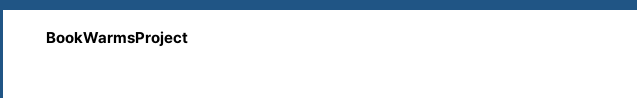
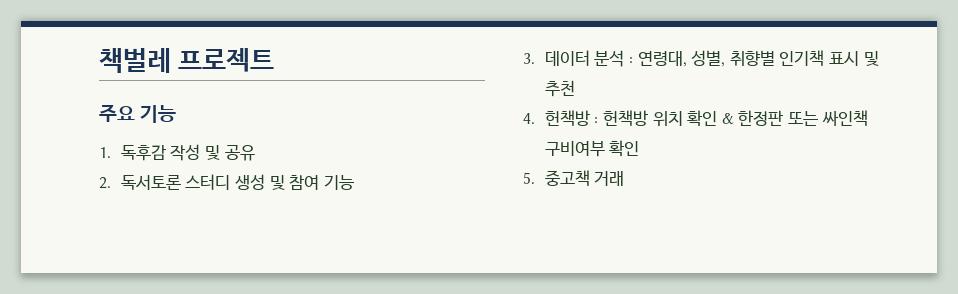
- BookWarmsProject
+ 책벌레 프로젝트
+ 주요 기능
+ 1. 독후감 작성 및 공유
+ 2. 독서토론 스터디 생성 및 참여 기능
+ 3. 데이터 분석 : 연령대, 성별, 취향별 인기책 표시 및 추천
+ 4. 헌책방 : 헌책방 위치 확인 & 한정판 또는 싸인책 구비여부 확인
+ 5. 중고책 거래

